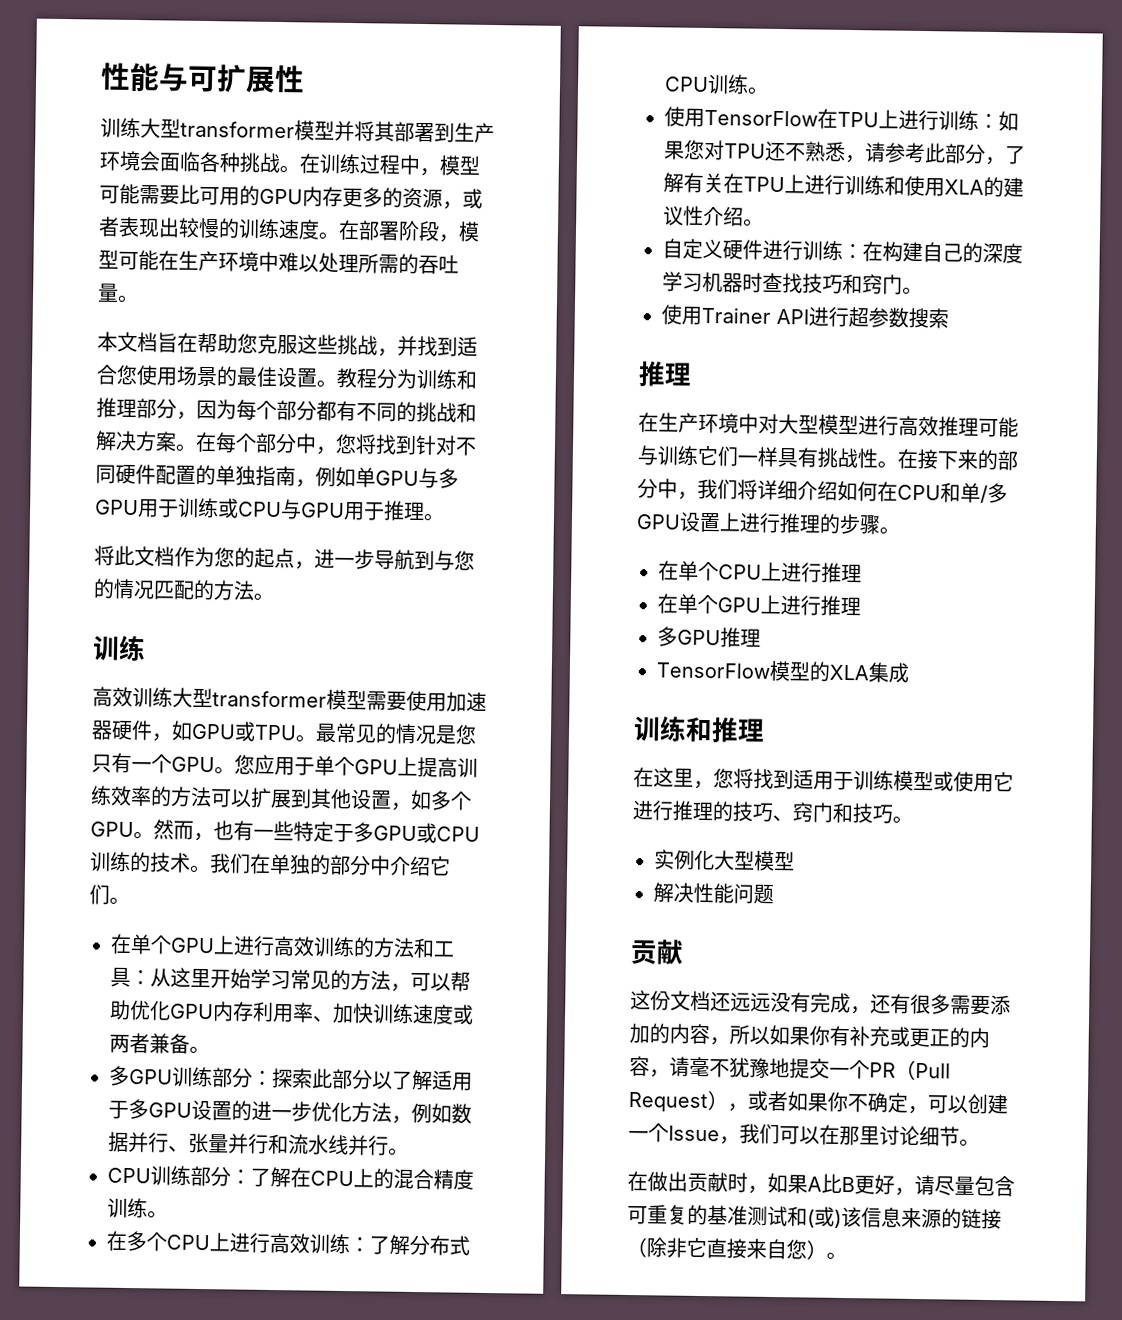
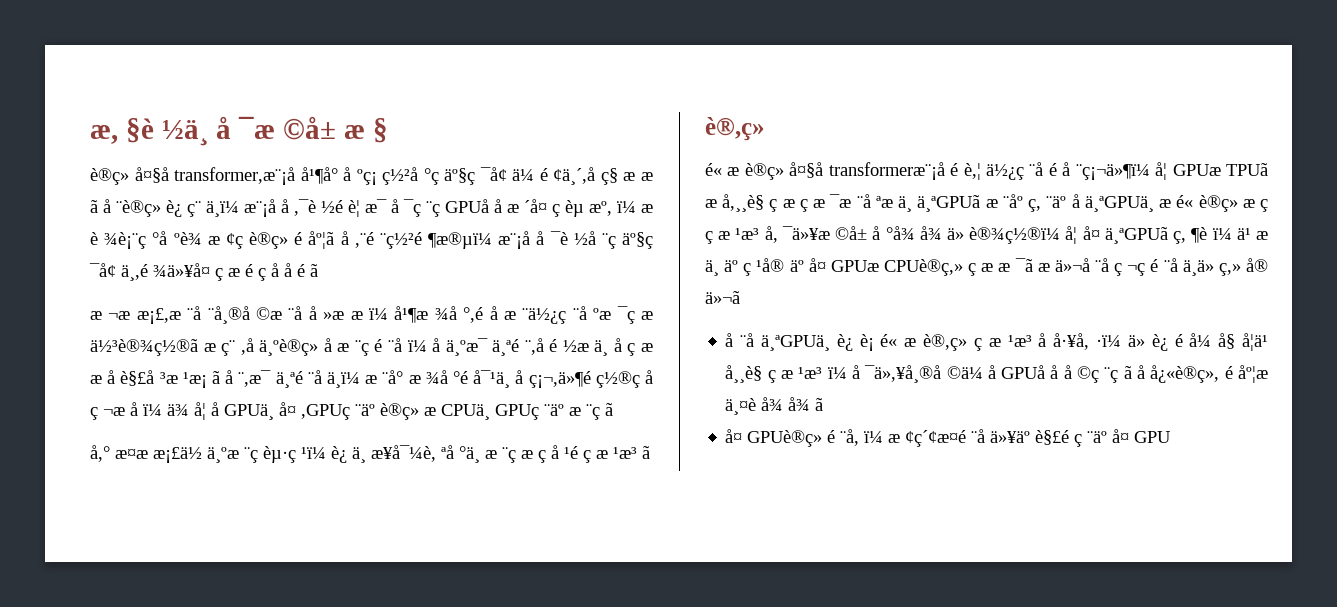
- 性能与可扩展性
- 训练大型transformer模型并将其部署到生产环境会面临各种挑战。在训练过程中，模型可能需要比可用的GPU内存更多的资源，或者表现出较慢的训练速度。在部署阶段，模型可能在生产环境中难以处理所需的吞吐量。
- 本文档旨在帮助您克服这些挑战，并找到适合您使用场景的最佳设置。教程分为训练和推理部分，因为每个部分都有不同的挑战和解决方案。在每个部分中，您将找到针对不同硬件配置的单独指南，例如单GPU与多GPU用于训练或CPU与GPU用于推理。
- 将此文档作为您的起点，进一步导航到与您的情况匹配的方法。
- 训练
- 高效训练大型transformer模型需要使用加速器硬件，如GPU或TPU。最常见的情况是您只有一个GPU。您应用于单个GPU上提高训练效率的方法可以扩展到其他设置，如多个GPU。然而，也有一些特定于多GPU或CPU训练的技术。我们在单独的部分中介绍它们。
- 在单个GPU上进行高效训练的方法和工具：从这里开始学习常见的方法，可以帮助优化GPU内存利用率、加快训练速度或两者兼备。
- 多GPU训练部分：探索此部分以了解适用于多GPU设置的进一步优化方法，例如数据并行、张量并行和流水线并行。
- CPU训练部分：了解在CPU上的混合精度训练。
- 在多个CPU上进行高效训练：了解分布式CPU训练。
- 使用TensorFlow在TPU上进行训练：如果您对TPU还不熟悉，请参考此部分，了解有关在TPU上进行训练和使用XLA的建议性介绍。
- 自定义硬件进行训练：在构建自己的深度学习机器时查找技巧和窍门。
- 使用Trainer API进行超参数搜索
- 推理
- 在生产环境中对大型模型进行高效推理可能与训练它们一样具有挑战性。在接下来的部分中，我们将详细介绍如何在CPU和单/多GPU设置上进行推理的步骤。
- 在单个CPU上进行推理
- 在单个GPU上进行推理
- 多GPU推理
- TensorFlow模型的XLA集成
- 训练和推理
- 在这里，您将找到适用于训练模型或使用它进行推理的技巧、窍门和技巧。
- 实例化大型模型
- 解决性能问题
- 贡献
- 这份文档还远远没有完成，还有很多需要添加的内容，所以如果你有补充或更正的内容，请毫不犹豫地提交一个PR（Pull Request），或者如果你不确定，可以创建一个Issue，我们可以在那里讨论细节。
- 在做出贡献时，如果A比B更好，请尽量包含可重复的基准测试和(或)该信息来源的链接（除非它直接来自您）。
+ æ, §è ½ä¸ å ¯æ ©å± æ §
+ è®ç» å¤§å transformer,æ¨¡å å¹¶å° å ºç¡ ç½²å °ç äº§ç ¯å¢ ä¼ é ¢ä¸´,å ç§ æ æ ã å ¨è®ç» è¿ ç¨ ä¸ï¼ æ¨¡å å ,¯è ½é è¦ æ¯ å ¯ç ¨ç GPUå å æ ´å¤ ç èµ æº, ï¼ æ è ¾è¡¨ç °å ºè¾ æ ¢ç è®ç» é åº¦ã å ,¨é ¨ç½²é ¶æ®µï¼ æ¨¡å å ¯è ½å ¨ç äº§ç ¯å¢ ä¸,é ¾ä»¥å¤ ç æ é ç å å é ã
+ æ ¬æ æ¡£,æ ¨å ¨å¸®å ©æ ¨å å »æ æ ï¼ å¹¶æ ¾å °,é å æ ¨ä½¿ç ¨å ºæ ¯ç æ ä½³è®¾ç½®ã æ ç¨ ,å ä¸ºè®ç» å æ ¨ç é ¨å ï¼ å ä¸ºæ¯ ä¸ªé ¨,å é ½æ ä¸ å ç æ æ å è§£å ³æ ¹æ¡ ã å ¨,æ¯ ä¸ªé ¨å ä¸ï¼ æ ¨å° æ ¾å °é å¯¹ä¸ å ç¡¬,ä»¶é ç½®ç å ç ¬æ å ï¼ ä¾ å¦ å GPUä¸ å¤ ,GPUç ¨äº è®ç» æ CPUä¸ GPUç ¨äº æ ¨ç ã
+ å,° æ¤æ æ¡£ä½ ä¸ºæ ¨ç èµ·ç ¹ï¼ è¿ ä¸ æ¥å¯¼è, ªå °ä¸ æ ¨ç æ ç å ¹é ç æ ¹æ³ ã
+ è®,ç»
+ é« æ è®ç» å¤§å transformeræ¨¡å é è,¦ ä½¿ç ¨å é å ¨ç¡¬ä»¶ï¼ å¦ GPUæ TPUã æ å,¸¸è§ ç æ ç æ ¯æ ¨å ªæ ä¸ ä¸ªGPUã æ ¨åº ç, ¨äº å ä¸ªGPUä¸ æ é« è®ç» æ ç ç æ ¹æ³ å, ¯ä»¥æ ©å± å °å¾ å¾ ä» è®¾ç½®ï¼ å¦ å¤ ä¸ªGPUã ç, ¶è ï¼ ä¹ æ ä¸ äº ç ¹å® äº å¤ GPUæ CPUè®ç,» ç æ æ ¯ã æ ä»¬å ¨å ç ¬ç é ¨å ä¸ä» ç,» å® ä»¬ã
+ å ¨å ä¸ªGPUä¸ è¿ è¡ é« æ è®,ç» ç æ ¹æ³ å å·¥å, ·ï¼ ä» è¿ é å¼ å§ å¦ä¹ å¸¸è§ ç æ ¹æ³ ï¼ å ¯ä»,¥å¸®å ©ä¼ å GPUå å å ©ç ¨ç ã å å¿«è®ç», é åº¦æ ä¸¤è å¾ å¾ ã
+ å¤ GPUè®ç» é ¨å, ï¼ æ ¢ç´¢æ¤é ¨å ä»¥äº è§£é ç ¨äº å¤ GPU

